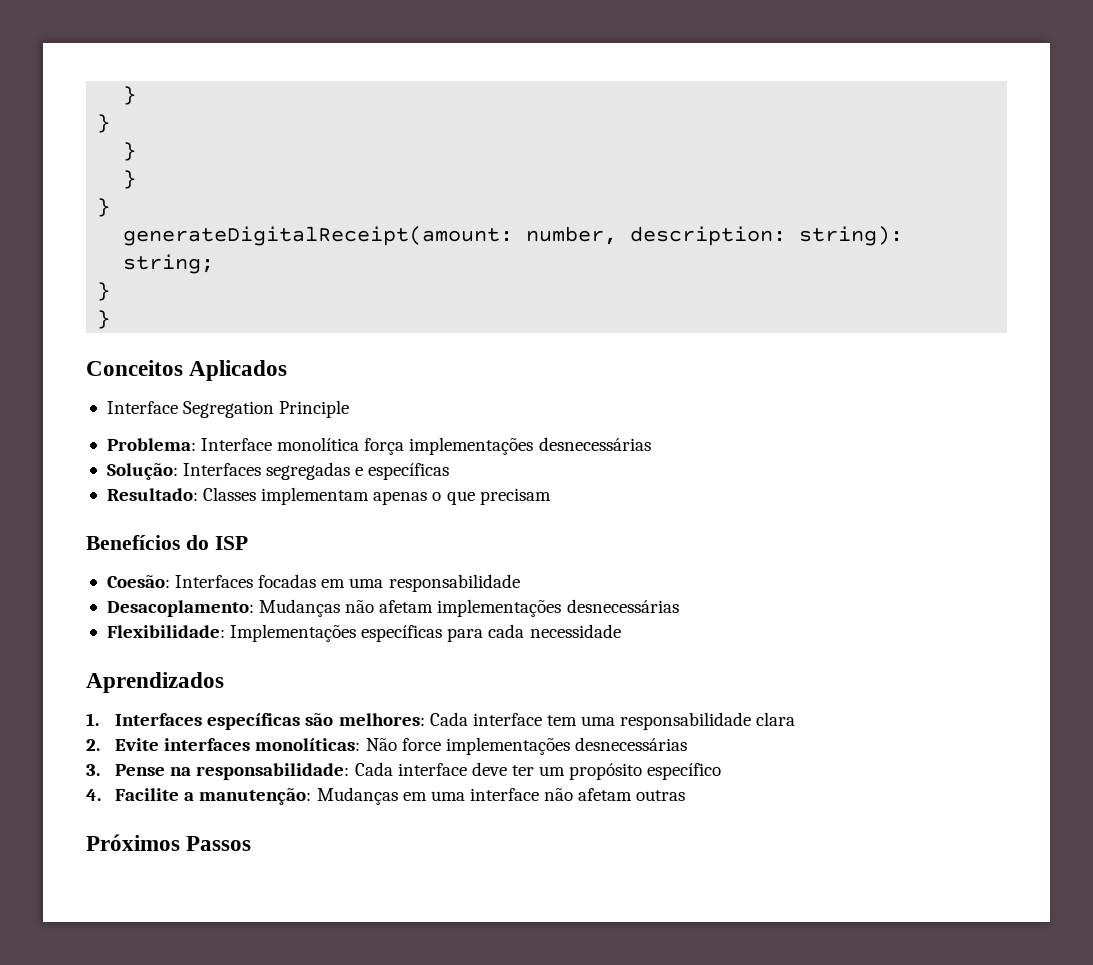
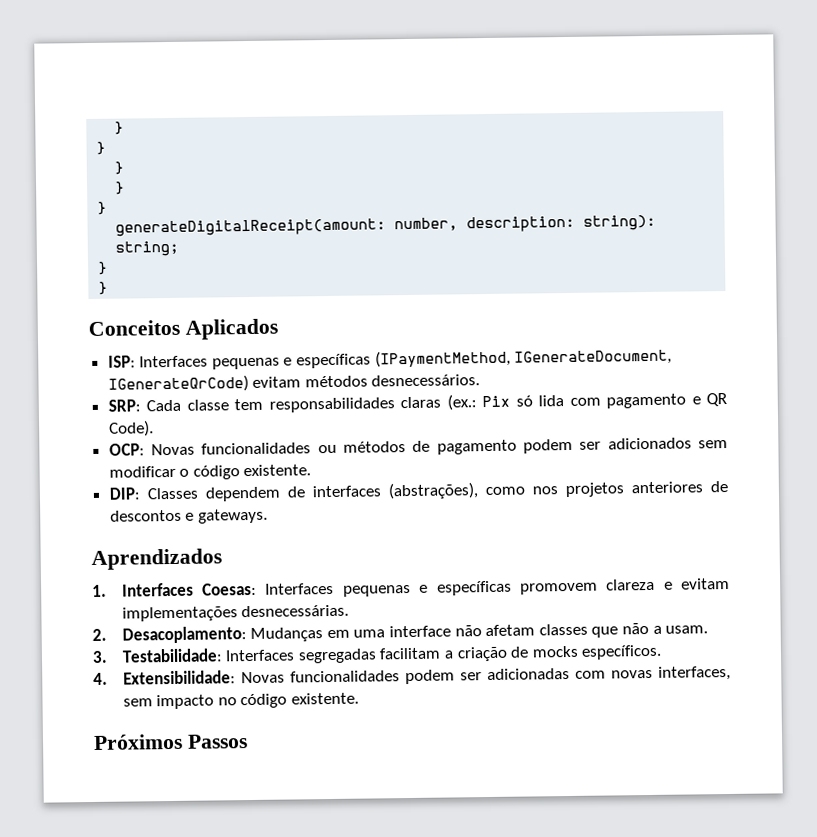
- Interface Segregation Principle
- Problema: Interface monolítica força implementações desnecessárias
- Solução: Interfaces segregadas e específicas
- Resultado: Classes implementam apenas o que precisam
- Benefícios do ISP
- Coesão: Interfaces focadas em uma responsabilidade
- Desacoplamento: Mudanças não afetam implementações desnecessárias
- Flexibilidade: Implementações específicas para cada necessidade
+ ISP: Interfaces pequenas e específicas (IPaymentMethod, IGenerateDocument, IGenerateQrCode) evitam métodos desnecessários.
+ SRP: Cada classe tem responsabilidades claras (ex.: Pix só lida com pagamento e QR Code).
+ OCP: Novas funcionalidades ou métodos de pagamento podem ser adicionados sem modificar o código existente.
+ DIP: Classes dependem de interfaces (abstrações), como nos projetos anteriores de descontos e gateways.
  Aprendizados
- 1. Interfaces específicas são melhores: Cada interface tem uma responsabilidade clara
- 2. Evite interfaces monolíticas: Não force implementações desnecessárias
- 3. Pense na responsabilidade: Cada interface deve ter um propósito específico
- 4. Facilite a manutenção: Mudanças em uma interface não afetam outras
+ 1. Interfaces Coesas: Interfaces pequenas e específicas promovem clareza e evitam implementações desnecessárias.
+ 2. Desacoplamento: Mudanças em uma interface não afetam classes que não a usam.
+ 3. Testabilidade: Interfaces segregadas facilitam a criação de mocks específicos.
+ 4. Extensibilidade: Novas funcionalidades podem ser adicionadas com novas interfaces, sem impacto no código existente.

